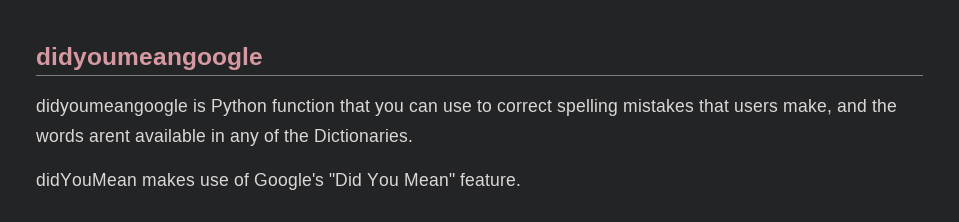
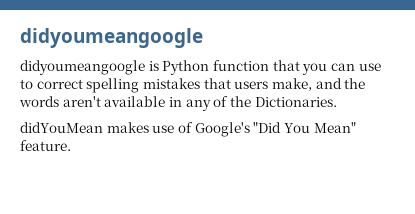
- didyoumeangoogle is Python function that you can use to correct spelling mistakes that users make, and the words arent available in any of the Dictionaries.
+ didyoumeangoogle is Python function that you can use to correct spelling mistakes that users make, and the words aren't available in any of the Dictionaries.

